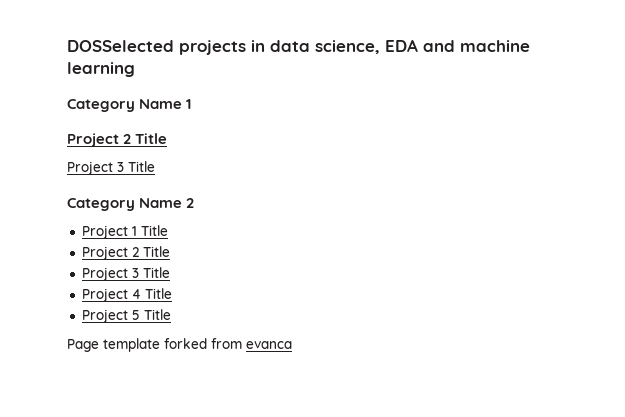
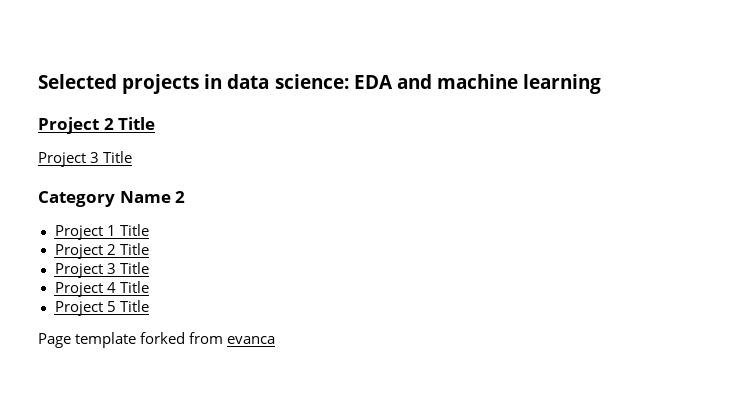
- DOSSelected projects in data science, EDA and machine learning
+ Selected projects in data science: EDA and machine learning
- Category Name 1

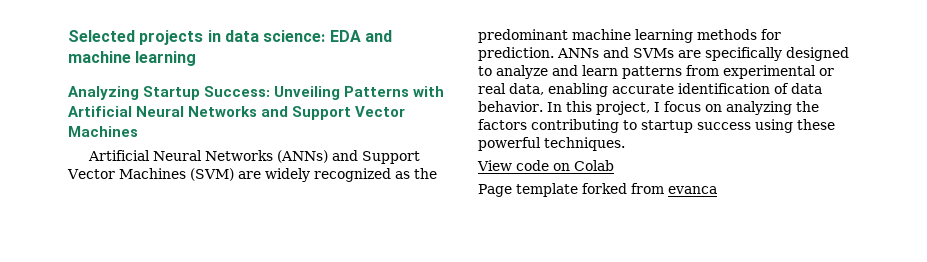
  Selected projects in data science: EDA and machine learning
- Project 2 Title
- Project 3 Title
- Category Name 2
- Project 1 Title
- Project 2 Title
- Project 3 Title
- Project 4 Title
- Project 5 Title
+ Analyzing Startup Success: Unveiling Patterns with Artificial Neural Networks and Support Vector Machines
+ Artificial Neural Networks (ANNs) and Support Vector Machines (SVM) are widely recognized as the predominant machine learning methods for prediction. ANNs and SVMs are specifically designed to analyze and learn patterns from experimental or real data, enabling accurate identification of data behavior. In this project, I focus on analyzing the factors contributing to startup success using these powerful techniques.
+ View code on Colab

